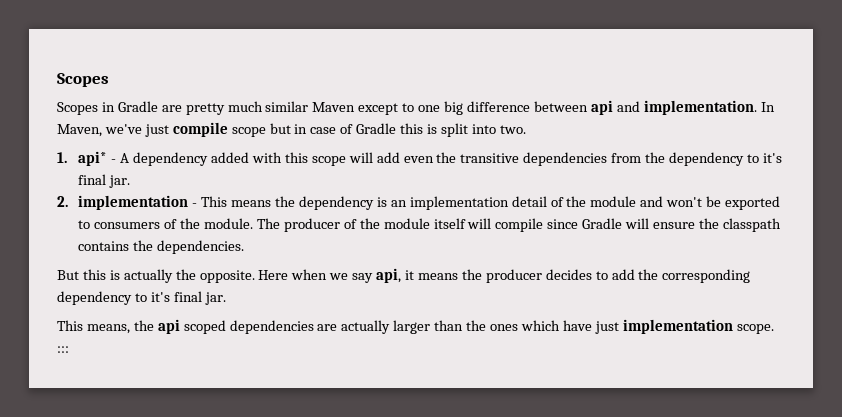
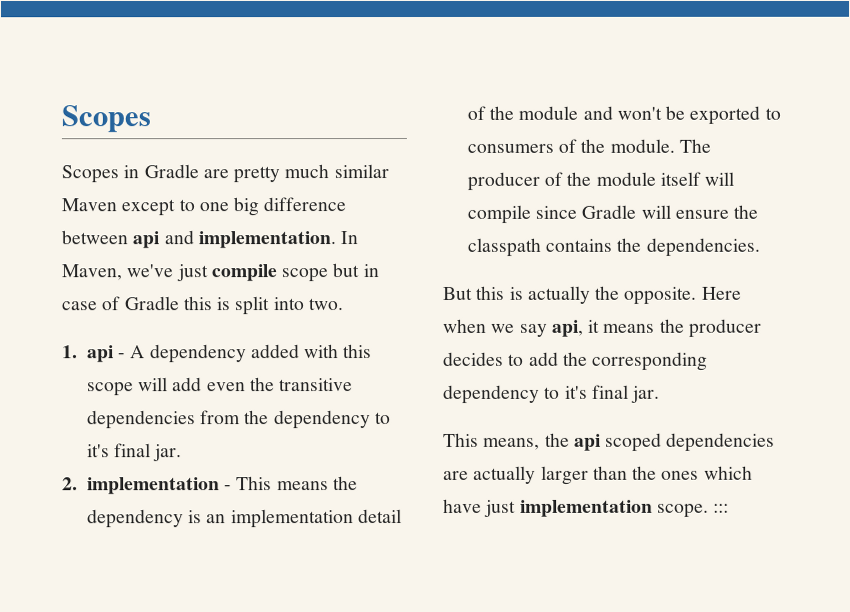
- 1. api* - A dependency added with this scope will add even the transitive dependencies from the dependency to it's final jar.
+ 1. api - A dependency added with this scope will add even the transitive dependencies from the dependency to it's final jar.

